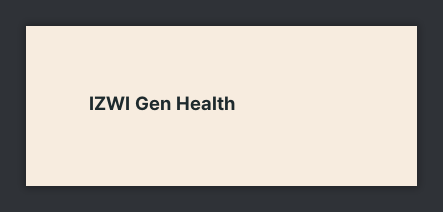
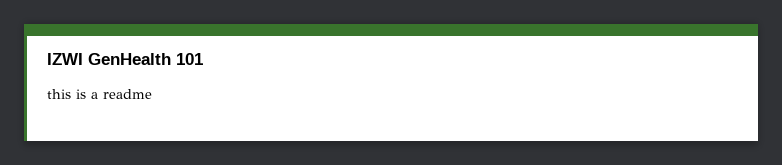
- IZWI Gen Health
+ IZWI GenHealth 101
+ this is a readme

